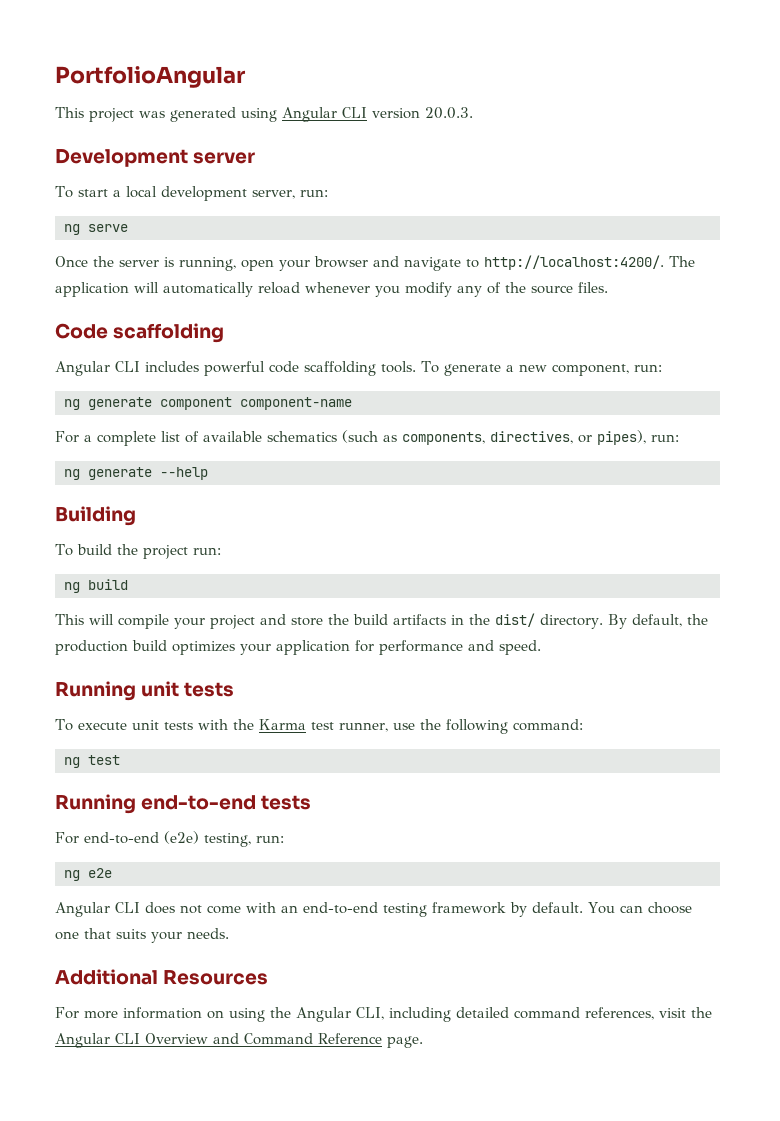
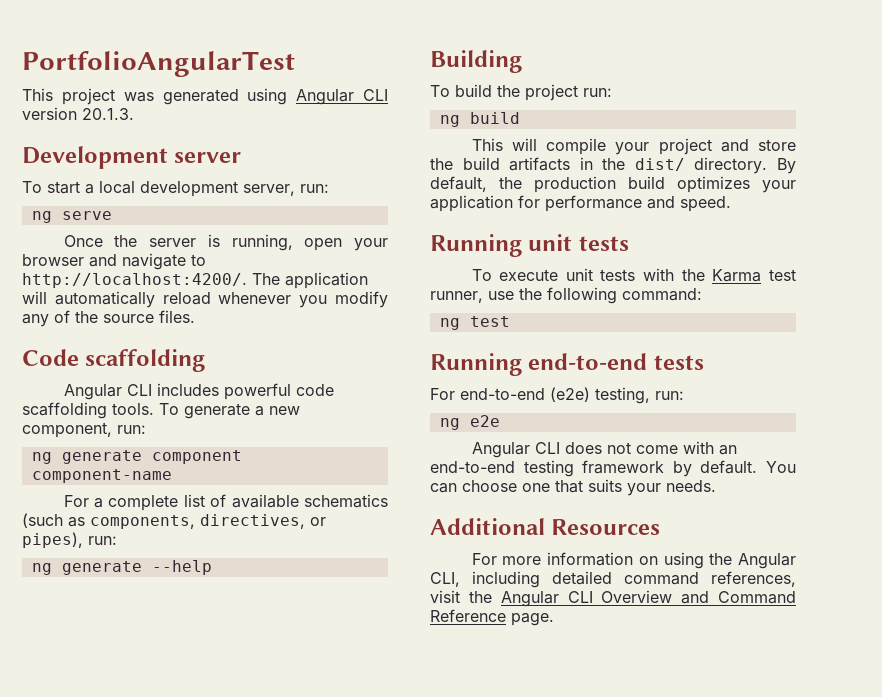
- PortfolioAngular
+ PortfolioAngularTest
- This project was generated using Angular CLI version 20.0.3.
+ This project was generated using Angular CLI version 20.1.3.

